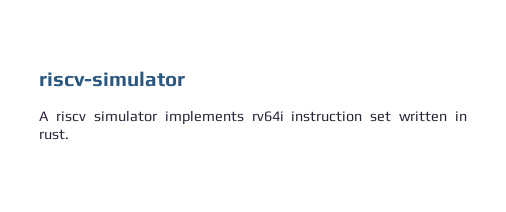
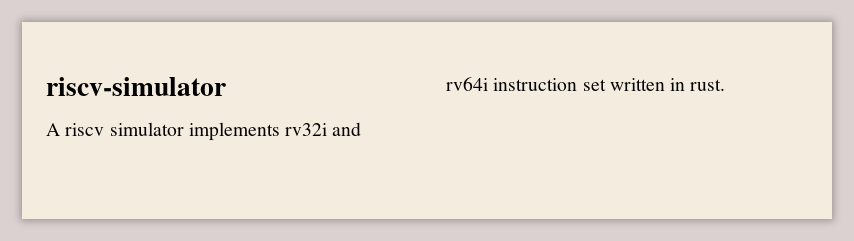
- A riscv simulator implements rv64i instruction set written in rust.
+ A riscv simulator implements rv32i and rv64i instruction set written in rust.

